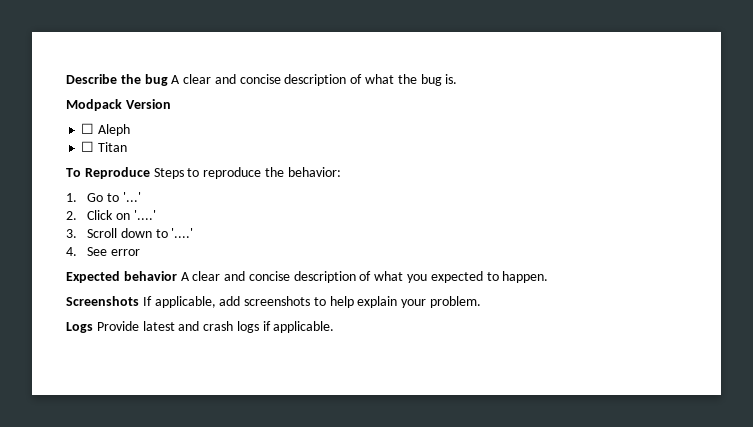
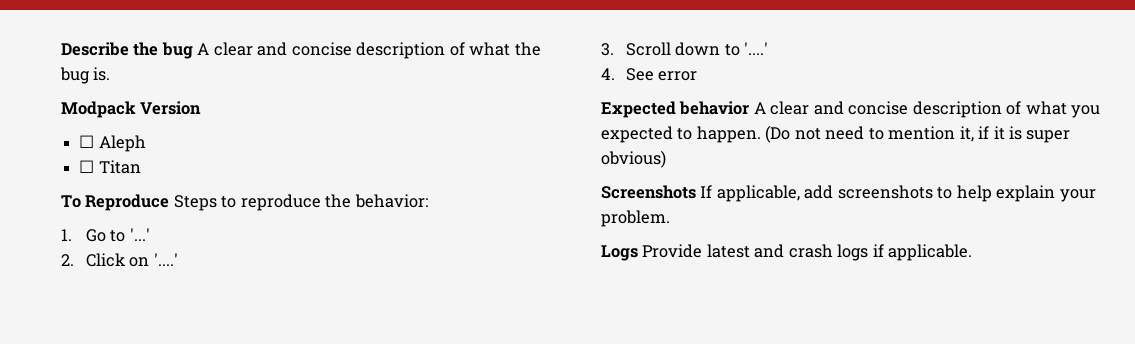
+ (Do not need to mention it, if it is super obvious)

